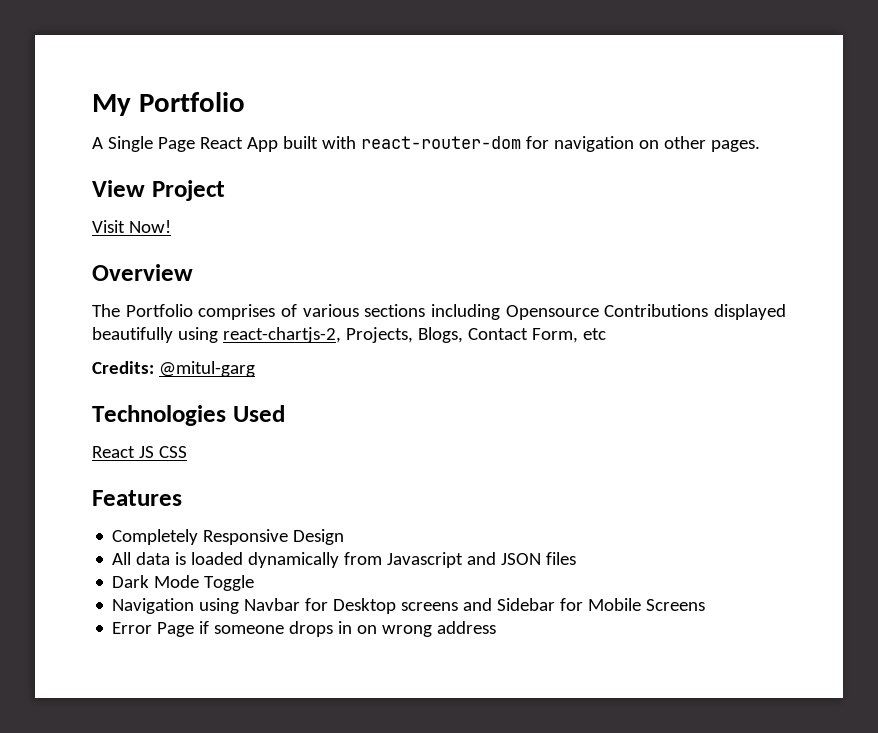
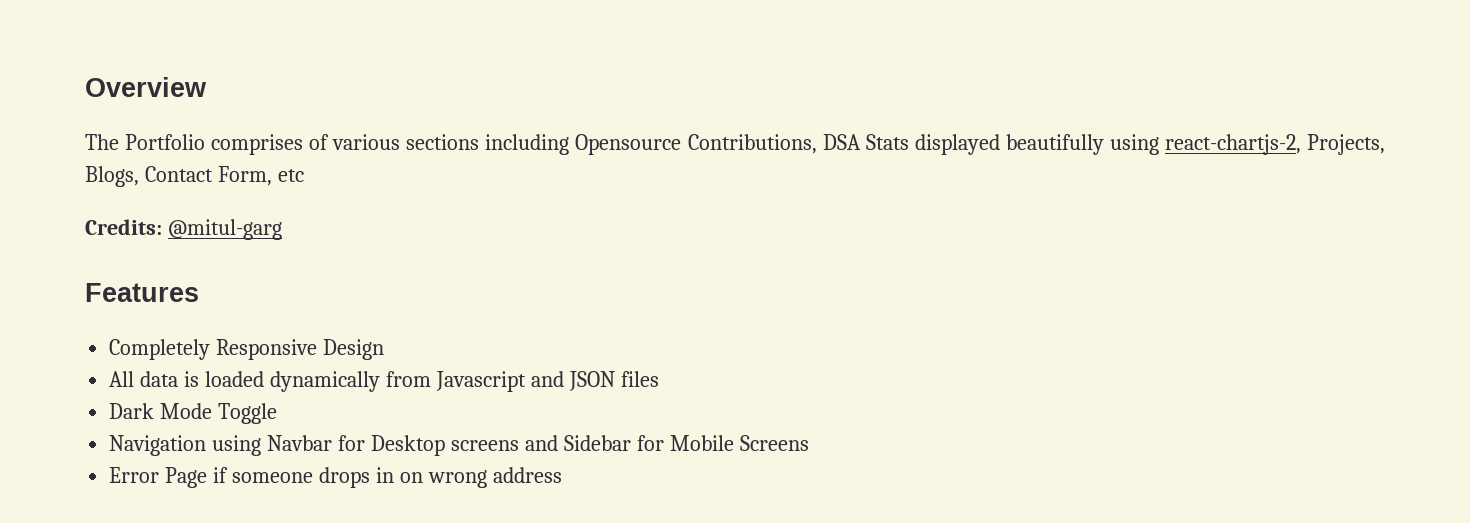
- My Portfolio
- A Single Page React App built with react-router-dom for navigation on other pages.
- View Project
- Visit Now!
- The Portfolio comprises of various sections including Opensource Contributions displayed beautifully using react-chartjs-2, Projects, Blogs, Contact Form, etc
+ The Portfolio comprises of various sections including Opensource Contributions, DSA Stats displayed beautifully using react-chartjs-2, Projects, Blogs, Contact Form, etc
- Technologies Used
- React JS CSS

